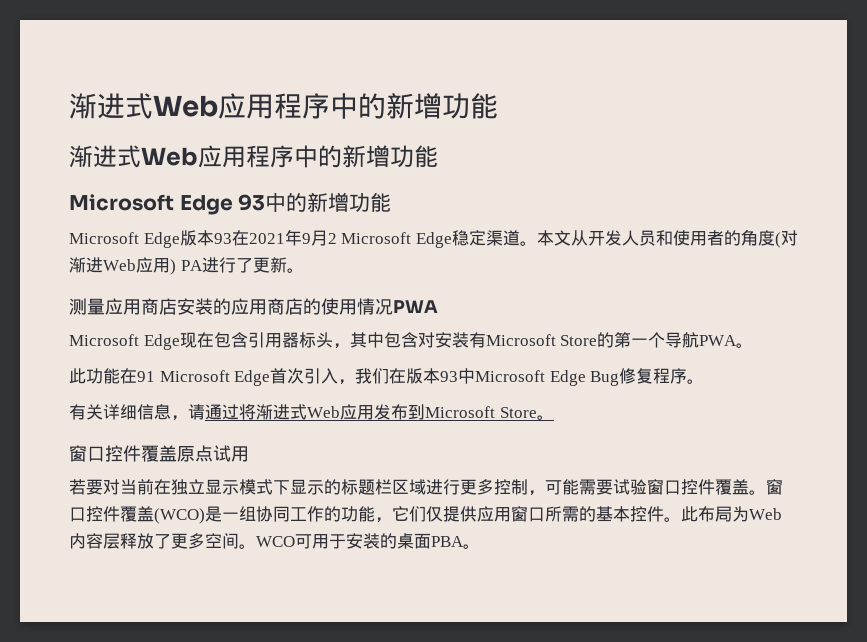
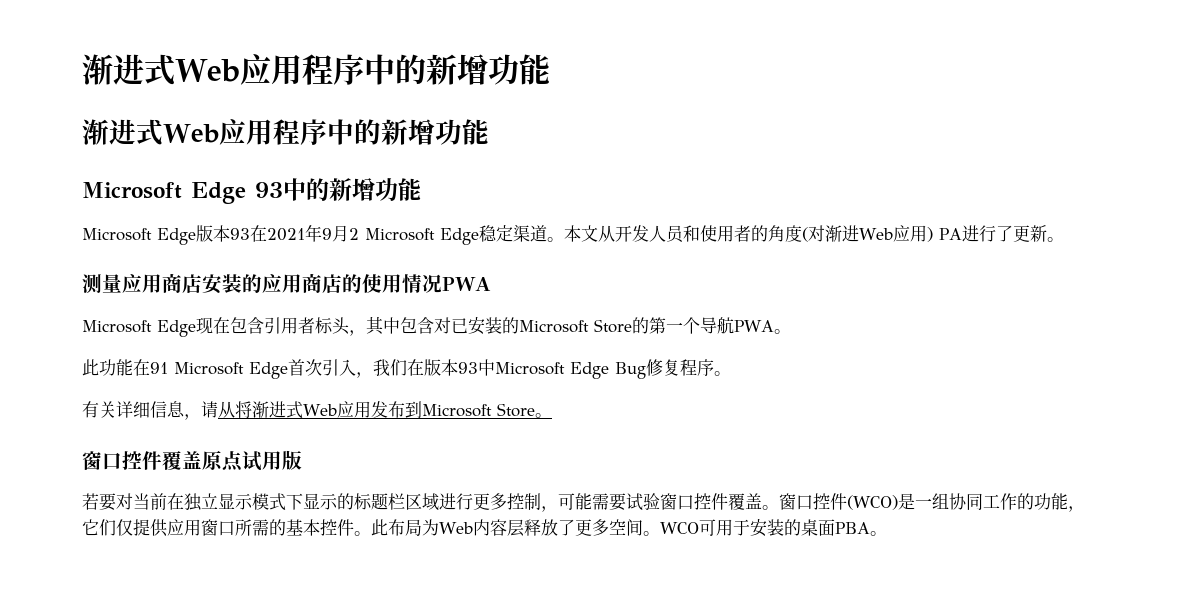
- Microsoft Edge现在包含引用器标头，其中包含对安装有Microsoft Store的第一个导航PWA。
+ Microsoft Edge现在包含引用者标头，其中包含对已安装的Microsoft Store的第一个导航PWA。
- 有关详细信息，请通过将渐进式Web应用发布到Microsoft Store。
+ 有关详细信息，请从将渐进式Web应用发布到Microsoft Store。
- 窗口控件覆盖原点试用
+ 窗口控件覆盖原点试用版
- 窗口控件覆盖(WCO)是一组协同工作的功能，它们仅提供应用窗口所需的基本控件。
+ 窗口控件(WCO)是一组协同工作的功能，它们仅提供应用窗口所需的基本控件。

